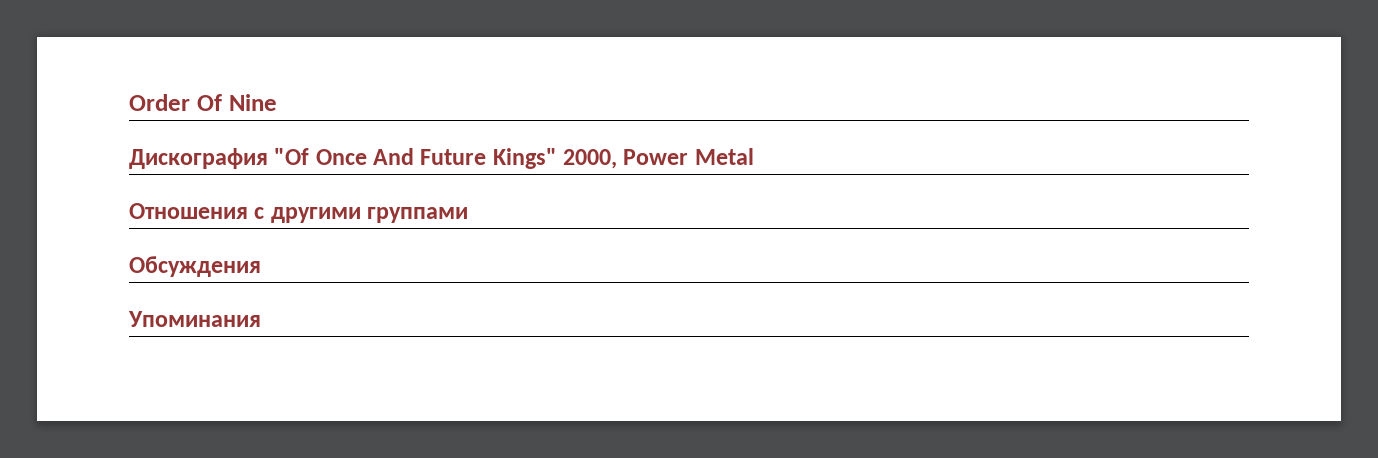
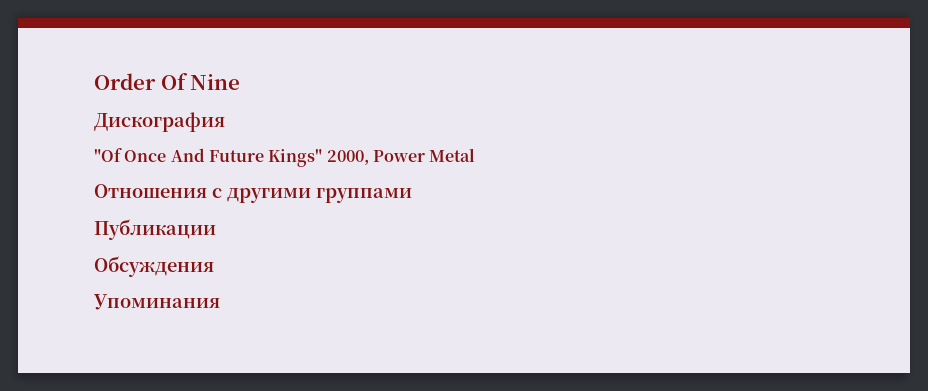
- Дискография "Of Once And Future Kings" 2000, Power Metal
+ Дискография
+ "Of Once And Future Kings" 2000, Power Metal
+ Публикации

